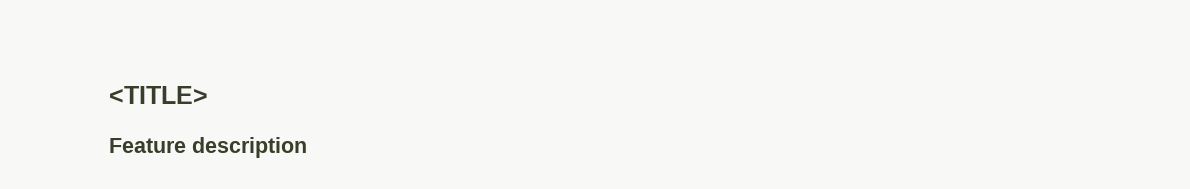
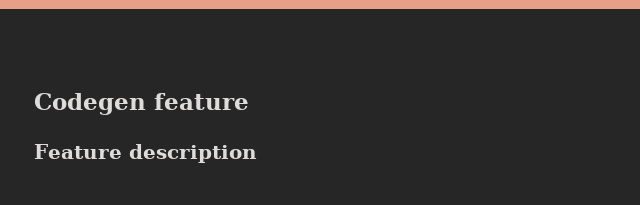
- <TITLE>
+ Codegen feature

